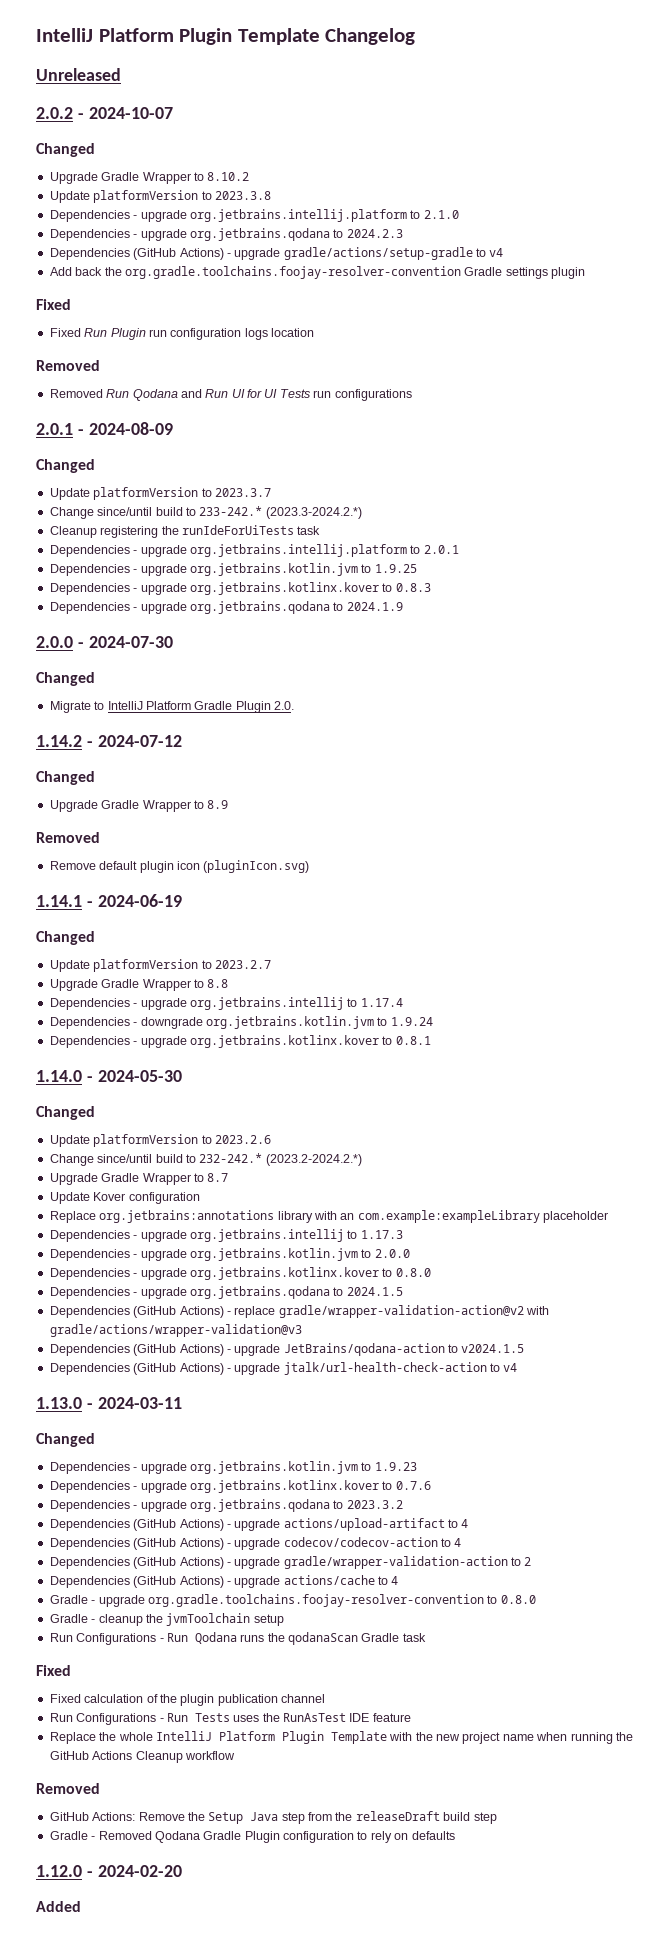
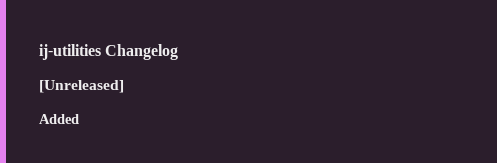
- IntelliJ Platform Plugin Template Changelog
- Unreleased
- 2.0.2 - 2024-10-07
- Changed
- Upgrade Gradle Wrapper to 8.10.2
- Update platformVersion to 2023.3.8
- Dependencies - upgrade org.jetbrains.intellij.platform to 2.1.0
- Dependencies - upgrade org.jetbrains.qodana to 2024.2.3
- Dependencies (GitHub Actions) - upgrade gradle/actions/setup-gradle to v4
- Add back the org.gradle.toolchains.foojay-resolver-convention Gradle settings plugin
- Fixed
- Fixed Run Plugin run configuration logs location
- Removed
- Removed Run Qodana and Run UI for UI Tests run configurations
- 2.0.1 - 2024-08-09
- Changed
- Update platformVersion to 2023.3.7
- Change since/until build to 233-242.* (2023.3-2024.2.*)
- Cleanup registering the runIdeForUiTests task
- Dependencies - upgrade org.jetbrains.intellij.platform to 2.0.1
- Dependencies - upgrade org.jetbrains.kotlin.jvm to 1.9.25
- Dependencies - upgrade org.jetbrains.kotlinx.kover to 0.8.3
- Dependencies - upgrade org.jetbrains.qodana to 2024.1.9
- 2.0.0 - 2024-07-30
- Changed
- Migrate to IntelliJ Platform Gradle Plugin 2.0.
- 1.14.2 - 2024-07-12
- Changed
- Upgrade Gradle Wrapper to 8.9
- Removed
- Remove default plugin icon (pluginIcon.svg)
- 1.14.1 - 2024-06-19
- Changed
- Update platformVersion to 2023.2.7
- Upgrade Gradle Wrapper to 8.8
- Dependencies - upgrade org.jetbrains.intellij to 1.17.4
- Dependencies - downgrade org.jetbrains.kotlin.jvm to 1.9.24
- Dependencies - upgrade org.jetbrains.kotlinx.kover to 0.8.1
- 1.14.0 - 2024-05-30
- Changed
- Update platformVersion to 2023.2.6
- Change since/until build to 232-242.* (2023.2-2024.2.*)
- Upgrade Gradle Wrapper to 8.7
- Update Kover configuration
- Replace org.jetbrains:annotations library with an com.example:exampleLibrary placeholder
- Dependencies - upgrade org.jetbrains.intellij to 1.17.3
- Dependencies - upgrade org.jetbrains.kotlin.jvm to 2.0.0
- Dependencies - upgrade org.jetbrains.kotlinx.kover to 0.8.0
- Dependencies - upgrade org.jetbrains.qodana to 2024.1.5
- Dependencies (GitHub Actions) - replace gradle/wrapper-validation-action@v2 with gradle/actions/wrapper-validation@v3
- Dependencies (GitHub Actions) - upgrade JetBrains/qodana-action to v2024.1.5
- Dependencies (GitHub Actions) - upgrade jtalk/url-health-check-action to v4
- 1.13.0 - 2024-03-11
- Changed
- Dependencies - upgrade org.jetbrains.kotlin.jvm to 1.9.23
- Dependencies - upgrade org.jetbrains.kotlinx.kover to 0.7.6
- Dependencies - upgrade org.jetbrains.qodana to 2023.3.2
- Dependencies (GitHub Actions) - upgrade actions/upload-artifact to 4
- Dependencies (GitHub Actions) - upgrade codecov/codecov-action to 4
- Dependencies (GitHub Actions) - upgrade gradle/wrapper-validation-action to 2
- Dependencies (GitHub Actions) - upgrade actions/cache to 4
- Gradle - upgrade org.gradle.toolchains.foojay-resolver-convention to 0.8.0
- Gradle - cleanup the jvmToolchain setup
- Run Configurations - Run Qodana runs the qodanaScan Gradle task
- Fixed
- Fixed calculation of the plugin publication channel
- Run Configurations - Run Tests uses the RunAsTest IDE feature
- Replace the whole IntelliJ Platform Plugin Template with the new project name when running the GitHub Actions Cleanup workflow
- Removed
- GitHub Actions: Remove the Setup Java step from the releaseDraft build step
- Gradle - Removed Qodana Gradle Plugin configuration to rely on defaults
- 1.12.0 - 2024-02-20
+ ij-utilities Changelog
+ [Unreleased]

